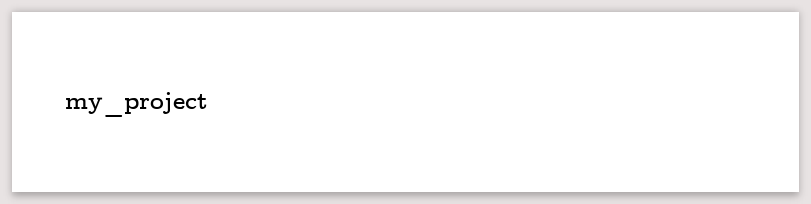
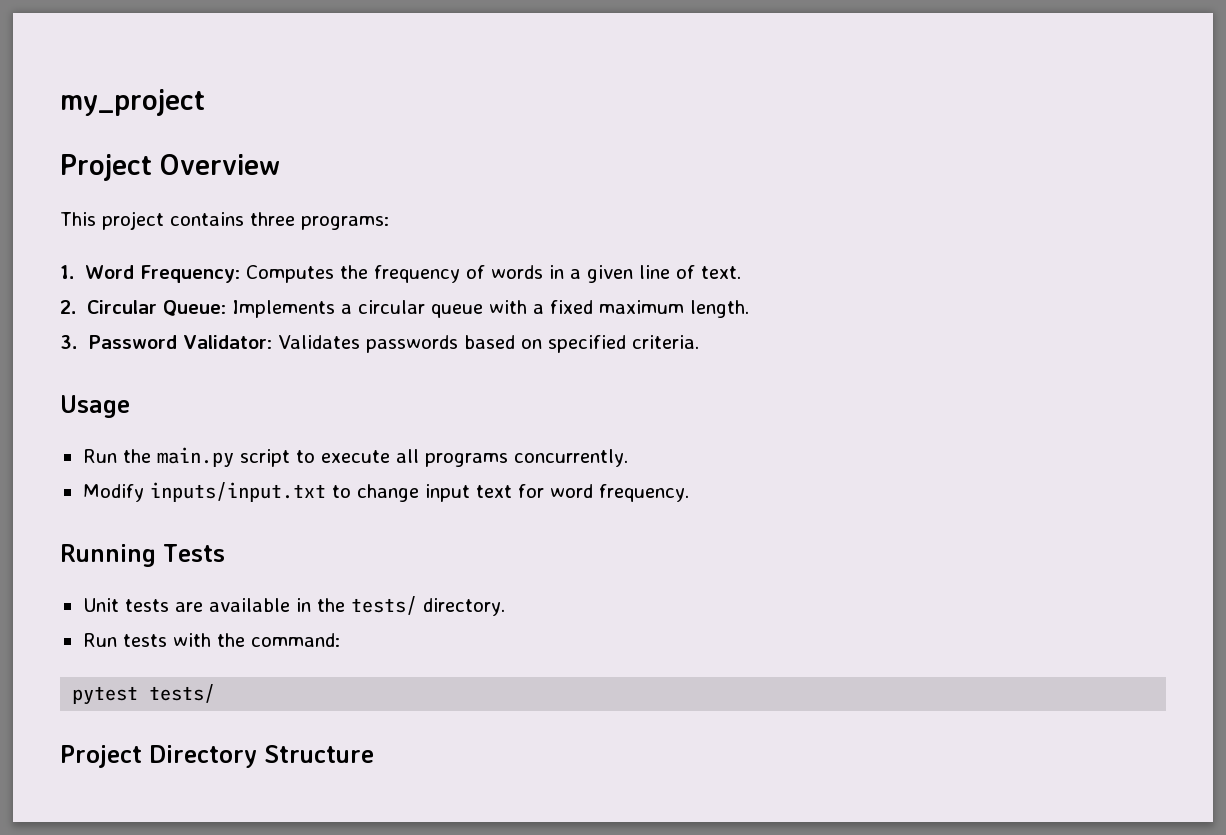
+ Project Overview
+ This project contains three programs:
+ 1. Word Frequency: Computes the frequency of words in a given line of text.
+ 2. Circular Queue: Implements a circular queue with a fixed maximum length.
+ 3. Password Validator: Validates passwords based on specified criteria.
+ Usage
+ Run the main.py script to execute all programs concurrently.
+ Modify inputs/input.txt to change input text for word frequency.
+ Running Tests
+ Unit tests are available in the tests/ directory.
+ Run tests with the command:
+ pytest tests/
+ Project Directory Structure

